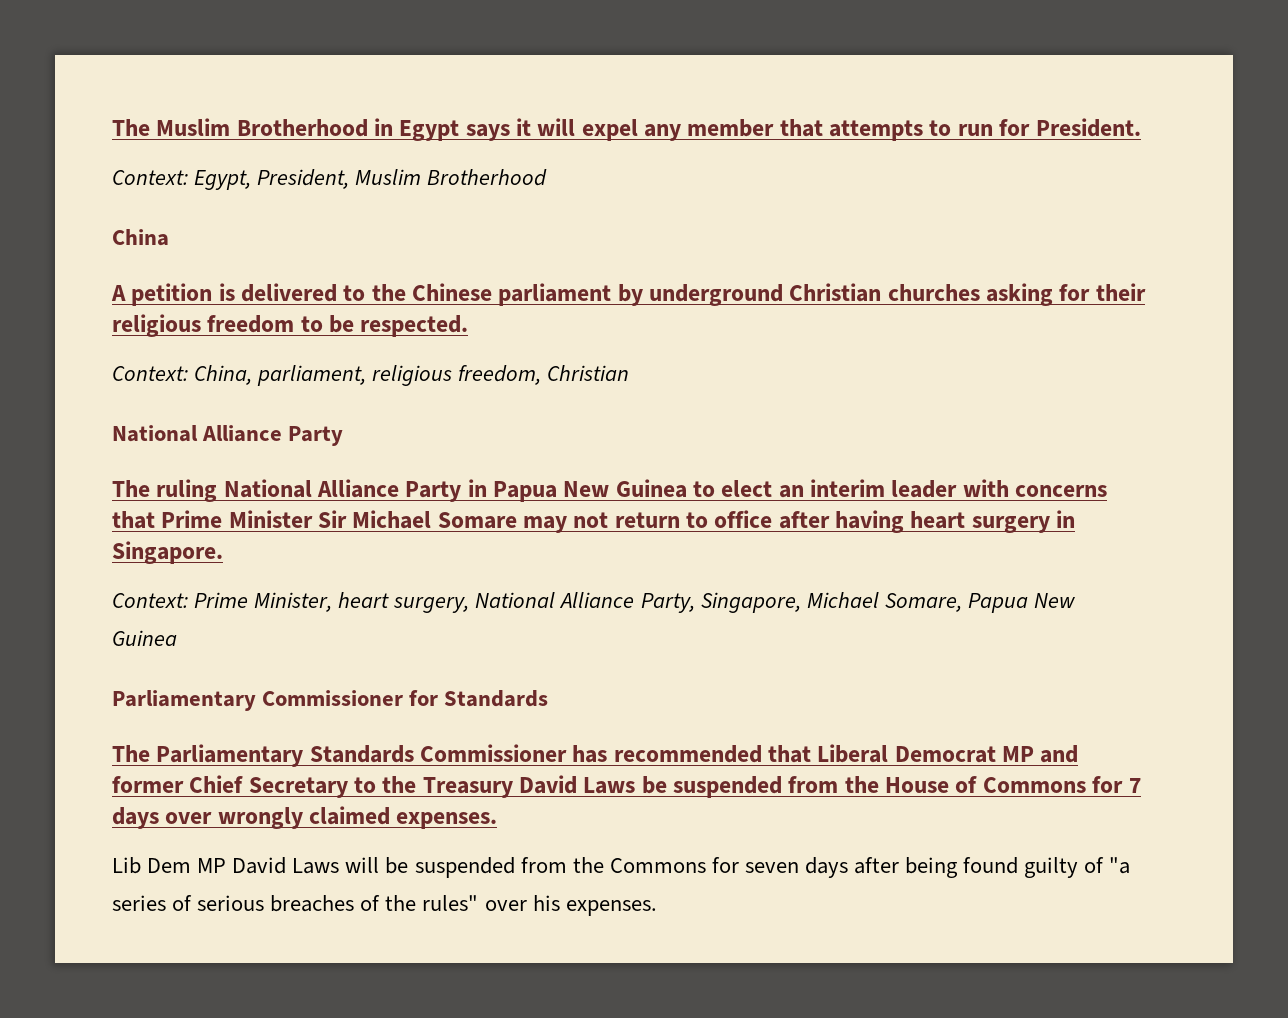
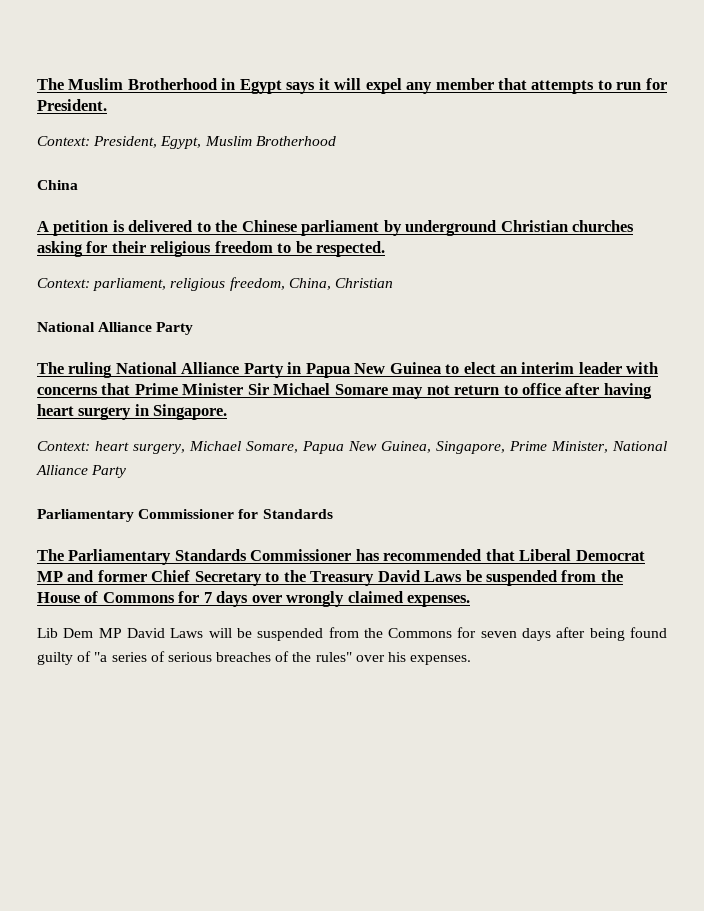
- Context: Egypt, President, Muslim Brotherhood
+ Context: President, Egypt, Muslim Brotherhood
- Context: China, parliament, religious freedom, Christian
+ Context: parliament, religious freedom, China, Christian
- Context: Prime Minister, heart surgery, National Alliance Party, Singapore, Michael Somare, Papua New Guinea
+ Context: heart surgery, Michael Somare, Papua New Guinea, Singapore, Prime Minister, National Alliance Party

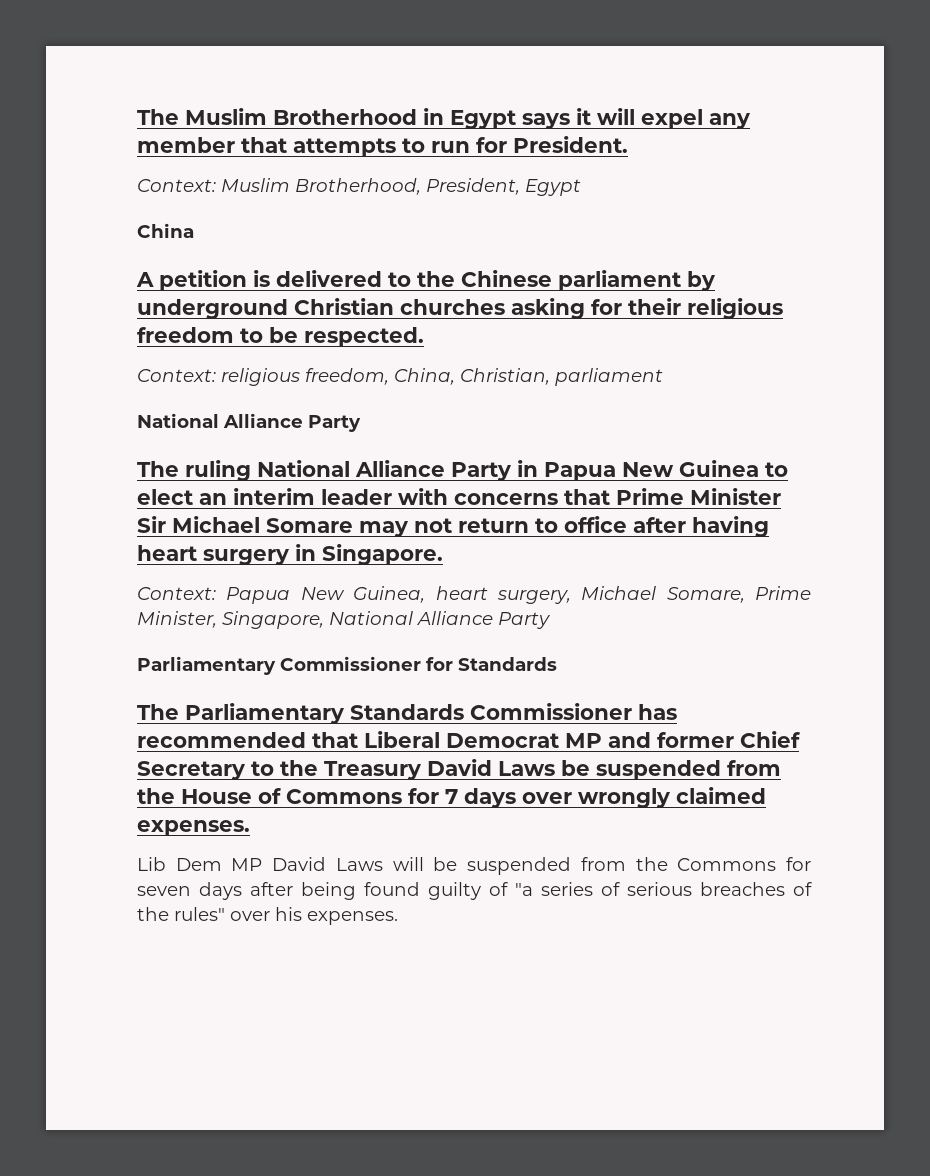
- Context: President, Egypt, Muslim Brotherhood
+ Context: Muslim Brotherhood, President, Egypt
- Context: parliament, religious freedom, China, Christian
+ Context: religious freedom, China, Christian, parliament
- Context: heart surgery, Michael Somare, Papua New Guinea, Singapore, Prime Minister, National Alliance Party
+ Context: Papua New Guinea, heart surgery, Michael Somare, Prime Minister, Singapore, National Alliance Party

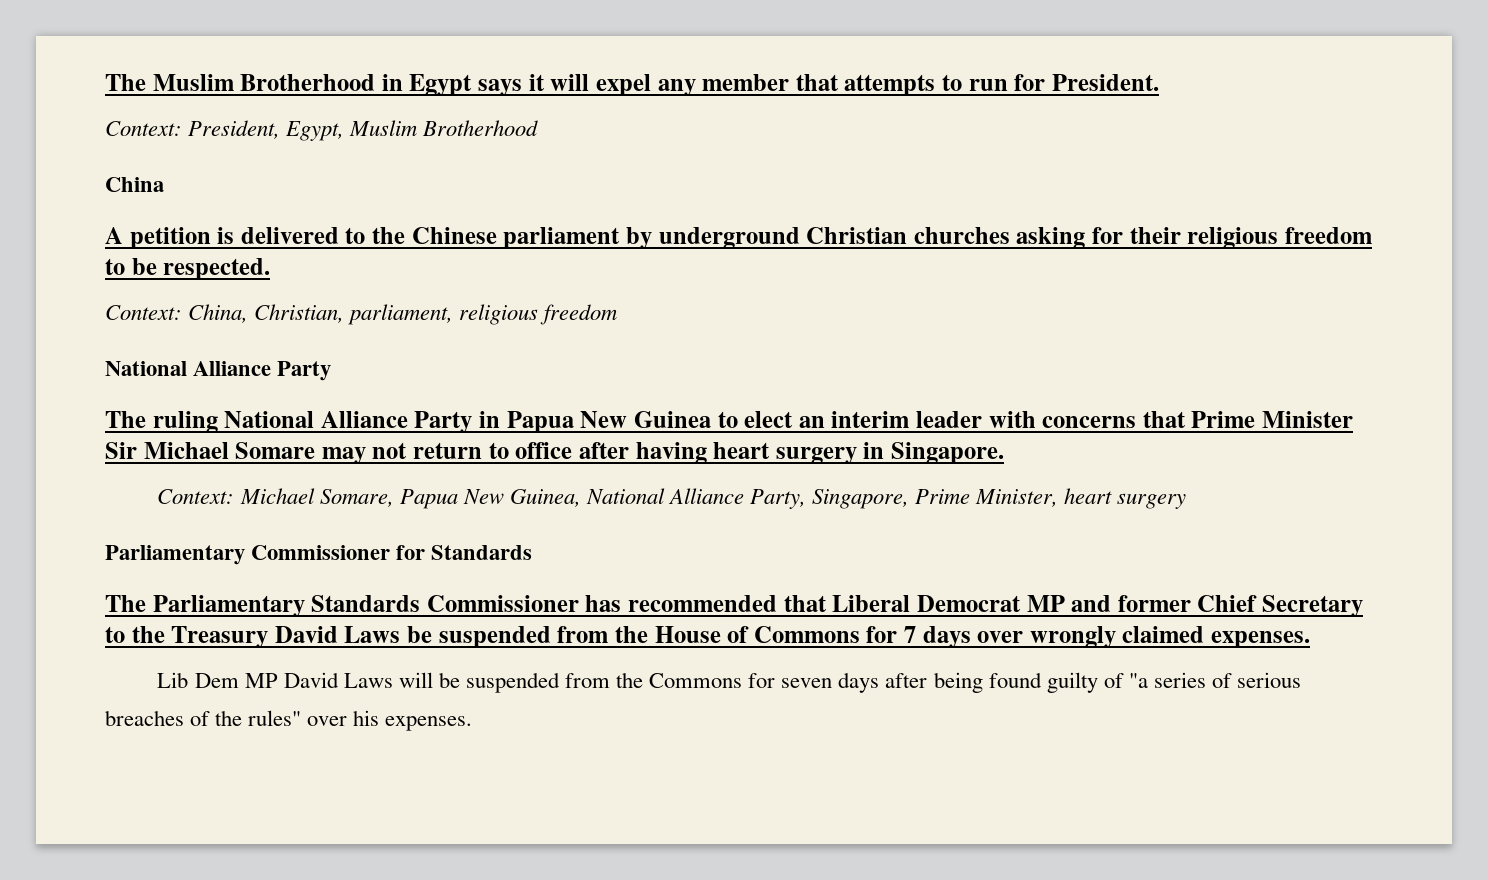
- Context: Muslim Brotherhood, President, Egypt
+ Context: President, Egypt, Muslim Brotherhood
- Context: religious freedom, China, Christian, parliament
+ Context: China, Christian, parliament, religious freedom
- Context: Papua New Guinea, heart surgery, Michael Somare, Prime Minister, Singapore, National Alliance Party
+ Context: Michael Somare, Papua New Guinea, National Alliance Party, Singapore, Prime Minister, heart surgery

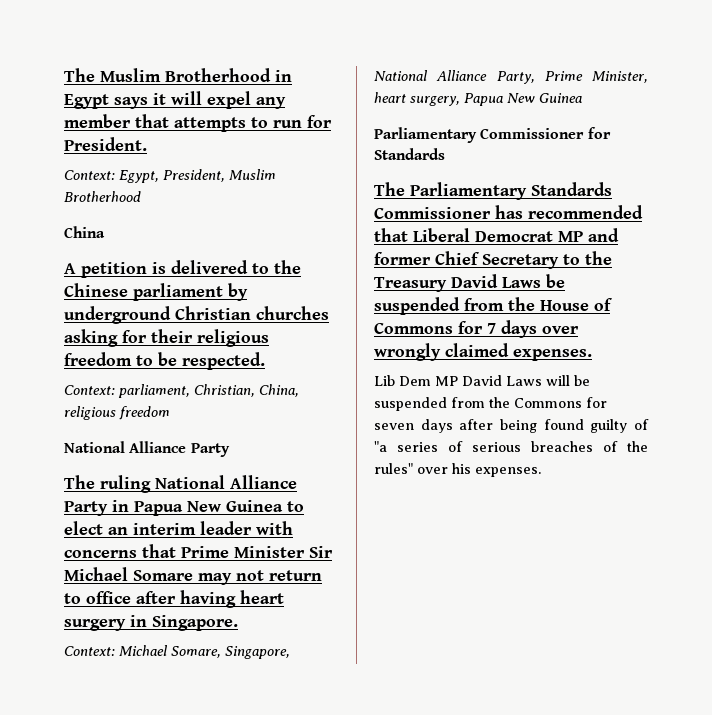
- Context: President, Egypt, Muslim Brotherhood
+ Context: Egypt, President, Muslim Brotherhood
- Context: China, Christian, parliament, religious freedom
+ Context: parliament, Christian, China, religious freedom
- Context: Michael Somare, Papua New Guinea, National Alliance Party, Singapore, Prime Minister, heart surgery
+ Context: Michael Somare, Singapore, National Alliance Party, Prime Minister, heart surgery, Papua New Guinea

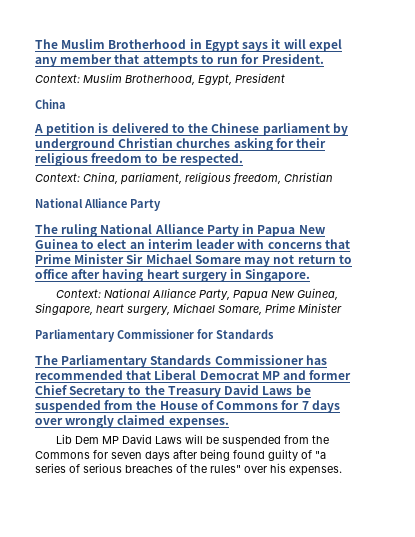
- Context: Egypt, President, Muslim Brotherhood
+ Context: Muslim Brotherhood, Egypt, President
- Context: parliament, Christian, China, religious freedom
+ Context: China, parliament, religious freedom, Christian
- Context: Michael Somare, Singapore, National Alliance Party, Prime Minister, heart surgery, Papua New Guinea
+ Context: National Alliance Party, Papua New Guinea, Singapore, heart surgery, Michael Somare, Prime Minister

